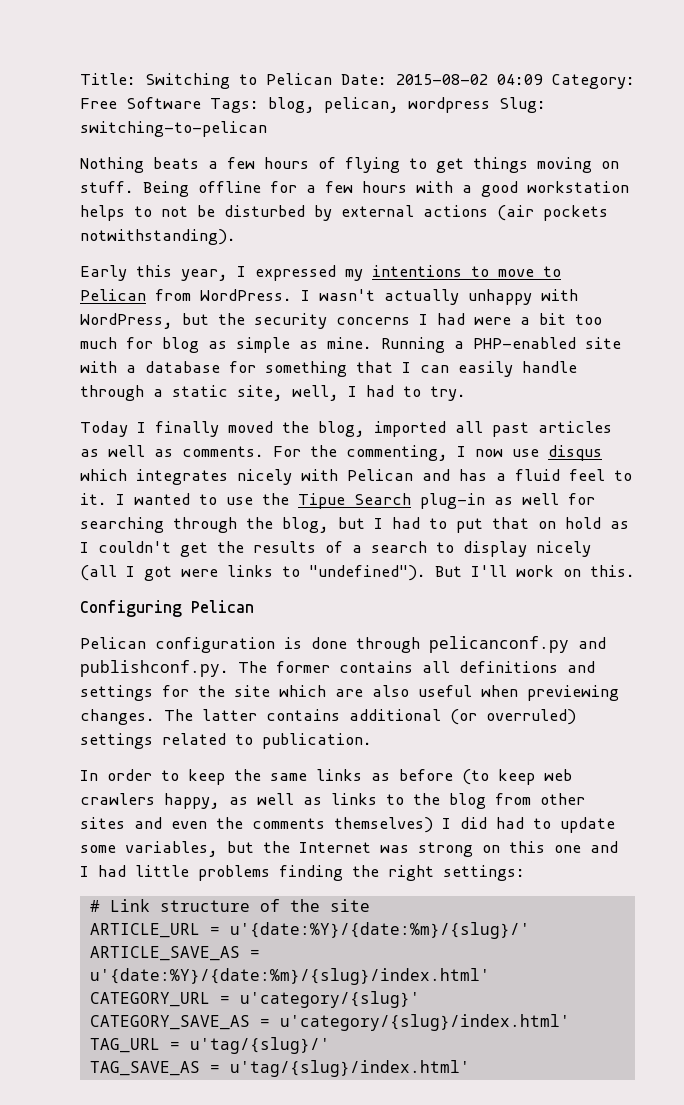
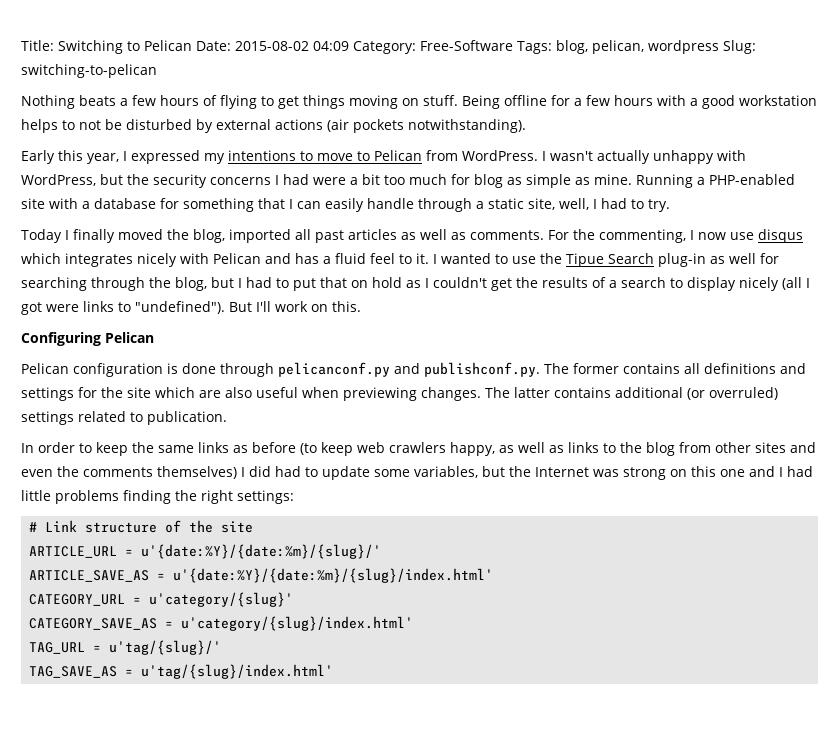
- Title: Switching to Pelican Date: 2015-08-02 04:09 Category: Free Software Tags: blog, pelican, wordpress Slug: switching-to-pelican
+ Title: Switching to Pelican Date: 2015-08-02 04:09 Category: Free-Software Tags: blog, pelican, wordpress Slug: switching-to-pelican

